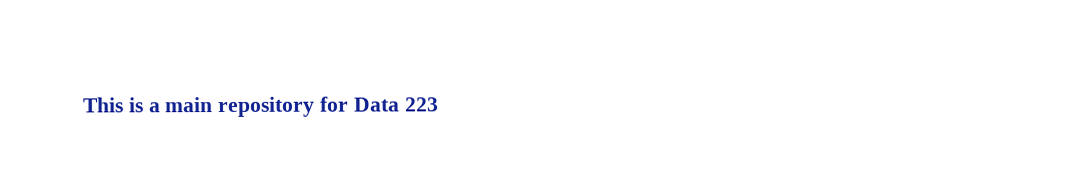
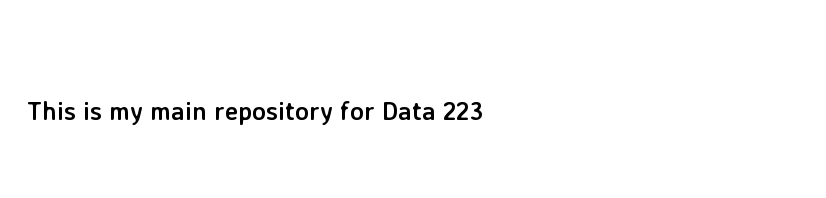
- This is a main repository for Data 223
+ This is my main repository for Data 223

